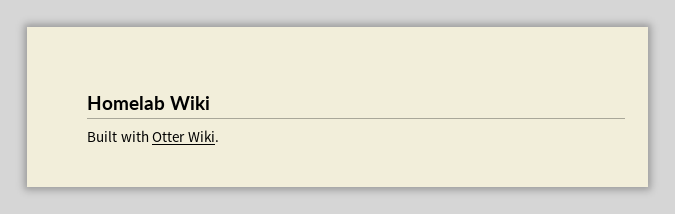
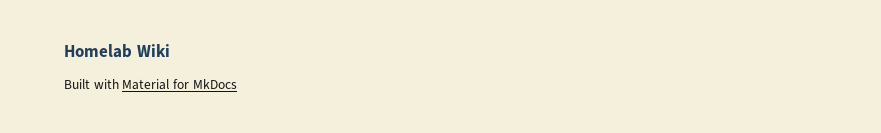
- Built with Otter Wiki.
+ Built with Material for MkDocs

